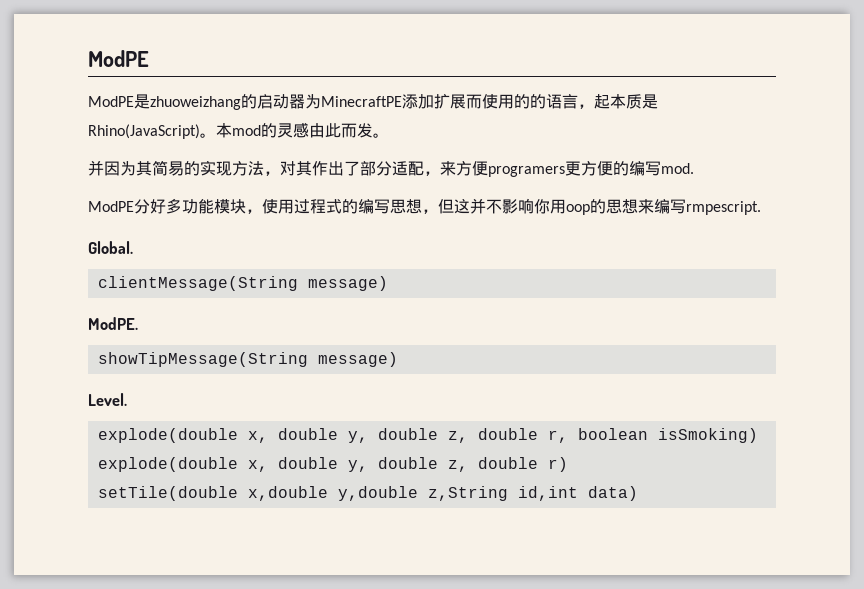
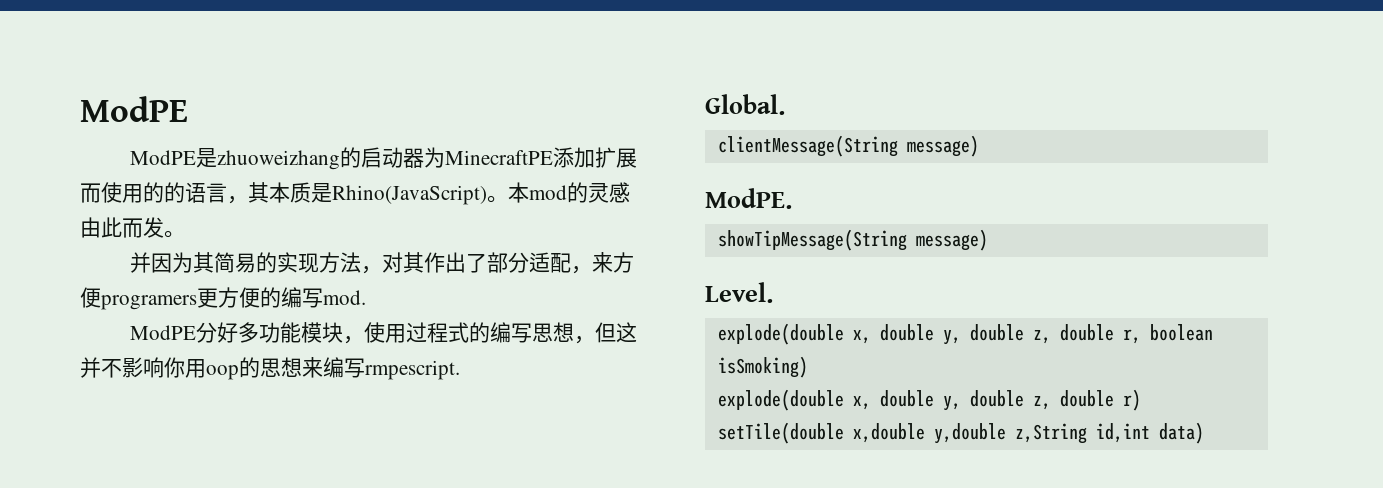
- ModPE是zhuoweizhang的启动器为MinecraftPE添加扩展而使用的的语言，起本质是Rhino(JavaScript)。
+ ModPE是zhuoweizhang的启动器为MinecraftPE添加扩展而使用的的语言，其本质是Rhino(JavaScript)。

